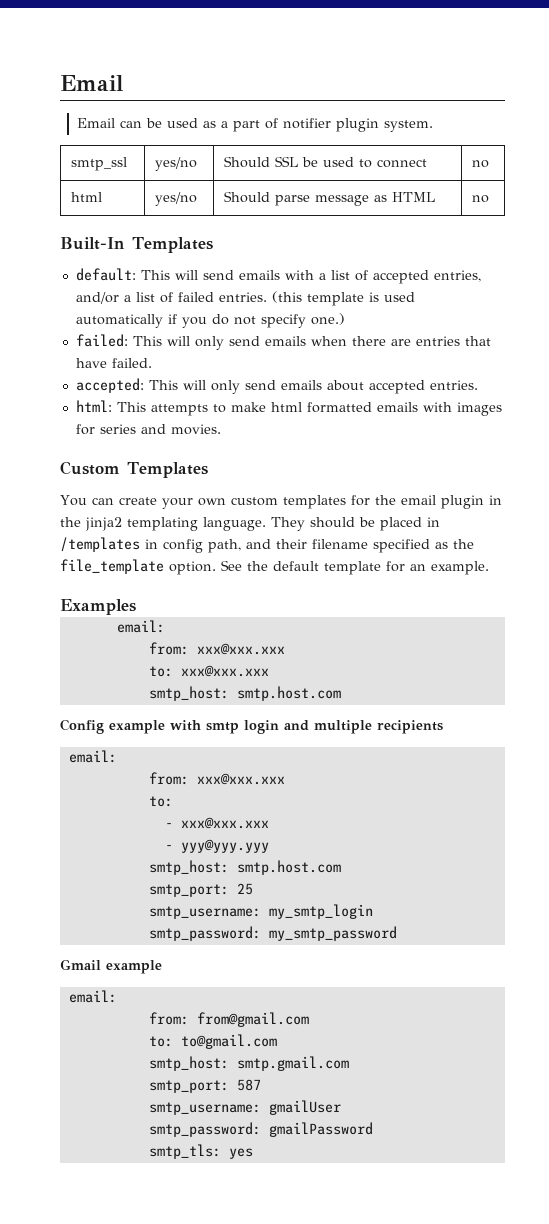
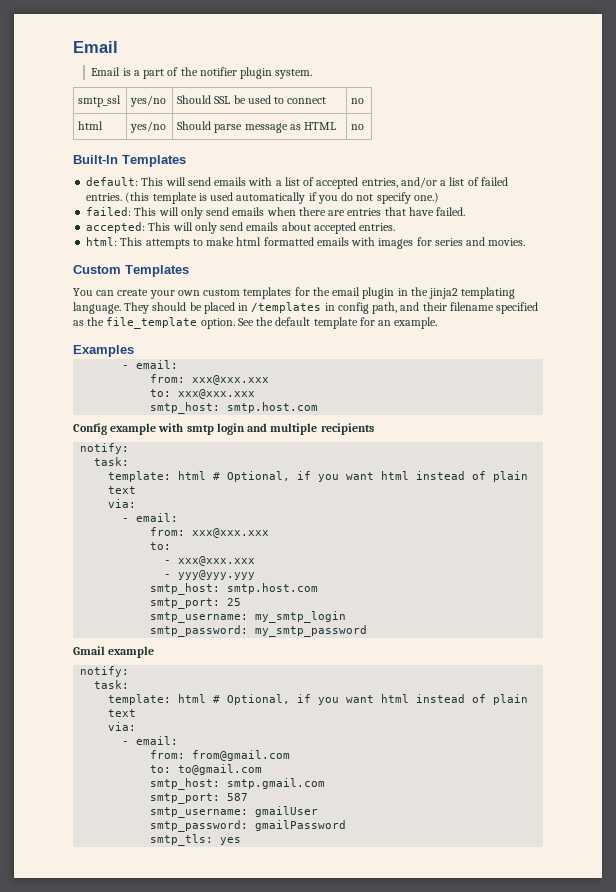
- Email can be used as a part of notifier plugin system.
+ Email is a part of the notifier plugin system.
  Examples
- email:
+ - email:
  Config example with smtp login and multiple recipients
- email:
+ notify:
+ task:
+ template: html # Optional, if you want html instead of plain text
+ via:
+ - email:
  Gmail example
- email:
+ notify:
+ task:
+ template: html # Optional, if you want html instead of plain text
+ via:
+ - email:

